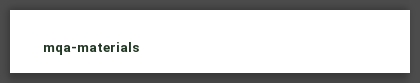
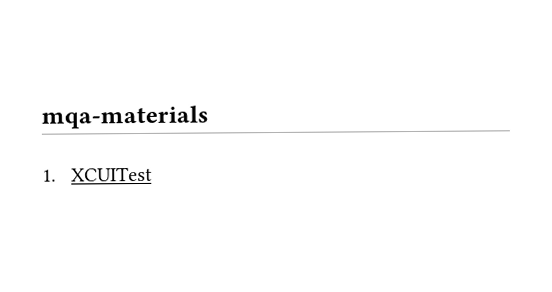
+ 1. XCUITest

